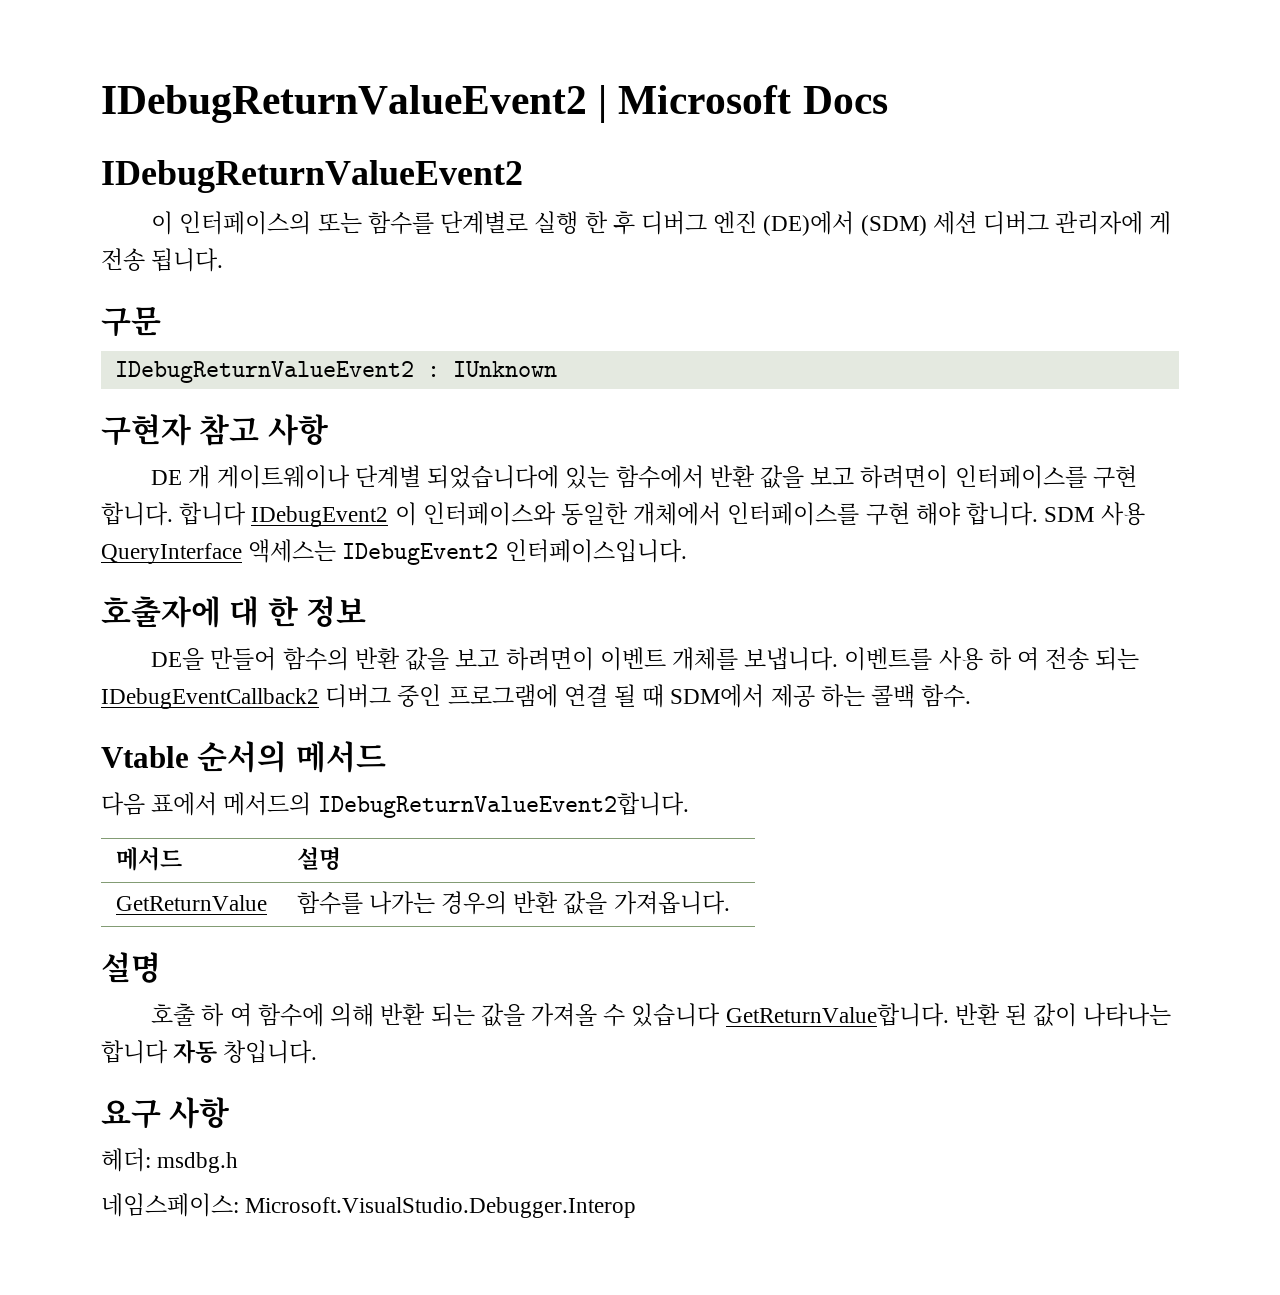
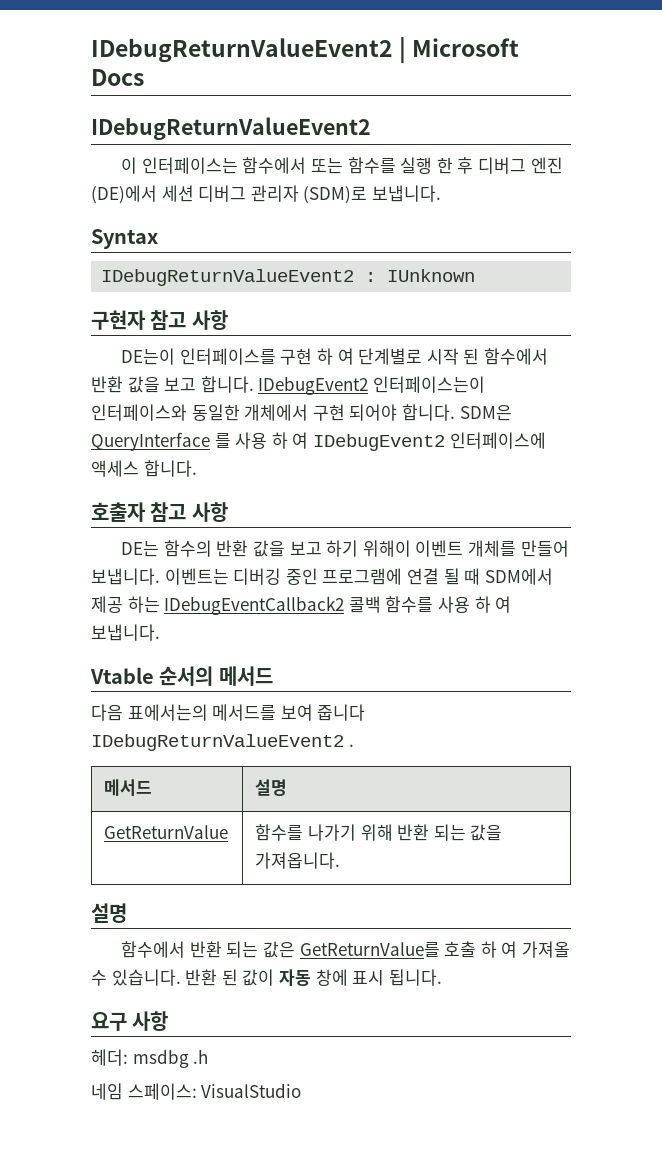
- 이 인터페이스의 또는 함수를 단계별로 실행 한 후 디버그 엔진 (DE)에서 (SDM) 세션 디버그 관리자에 게 전송 됩니다.
- 구문
+ 이 인터페이스는 함수에서 또는 함수를 실행 한 후 디버그 엔진 (DE)에서 세션 디버그 관리자 (SDM)로 보냅니다.
+ Syntax
- DE 개 게이트웨이나 단계별 되었습니다에 있는 함수에서 반환 값을 보고 하려면이 인터페이스를 구현 합니다. 합니다 IDebugEvent2 이 인터페이스와 동일한 개체에서 인터페이스를 구현 해야 합니다. SDM 사용 QueryInterface 액세스는 IDebugEvent2 인터페이스입니다.
- 호출자에 대 한 정보
- DE을 만들어 함수의 반환 값을 보고 하려면이 이벤트 개체를 보냅니다. 이벤트를 사용 하 여 전송 되는 IDebugEventCallback2 디버그 중인 프로그램에 연결 될 때 SDM에서 제공 하는 콜백 함수.
+ DE는이 인터페이스를 구현 하 여 단계별로 시작 된 함수에서 반환 값을 보고 합니다. IDebugEvent2 인터페이스는이 인터페이스와 동일한 개체에서 구현 되어야 합니다. SDM은 QueryInterface 를 사용 하 여 IDebugEvent2 인터페이스에 액세스 합니다.
+ 호출자 참고 사항
+ DE는 함수의 반환 값을 보고 하기 위해이 이벤트 개체를 만들어 보냅니다. 이벤트는 디버깅 중인 프로그램에 연결 될 때 SDM에서 제공 하는 IDebugEventCallback2 콜백 함수를 사용 하 여 보냅니다.
  Vtable 순서의 메서드
- 다음 표에서 메서드의 IDebugReturnValueEvent2합니다.
+ 다음 표에서는의 메서드를 보여 줍니다 IDebugReturnValueEvent2 .
- GetReturnValue | 함수를 나가는 경우의 반환 값을 가져옵니다.
+ GetReturnValue | 함수를 나가기 위해 반환 되는 값을 가져옵니다.
- 호출 하 여 함수에 의해 반환 되는 값을 가져올 수 있습니다 GetReturnValue합니다. 반환 된 값이 나타나는 합니다 자동 창입니다.
+ 함수에서 반환 되는 값은 GetReturnValue를 호출 하 여 가져올 수 있습니다. 반환 된 값이 자동 창에 표시 됩니다.
  요구 사항
- 헤더: msdbg.h
- 네임스페이스: Microsoft.VisualStudio.Debugger.Interop
+ 헤더: msdbg .h
+ 네임 스페이스: VisualStudio

